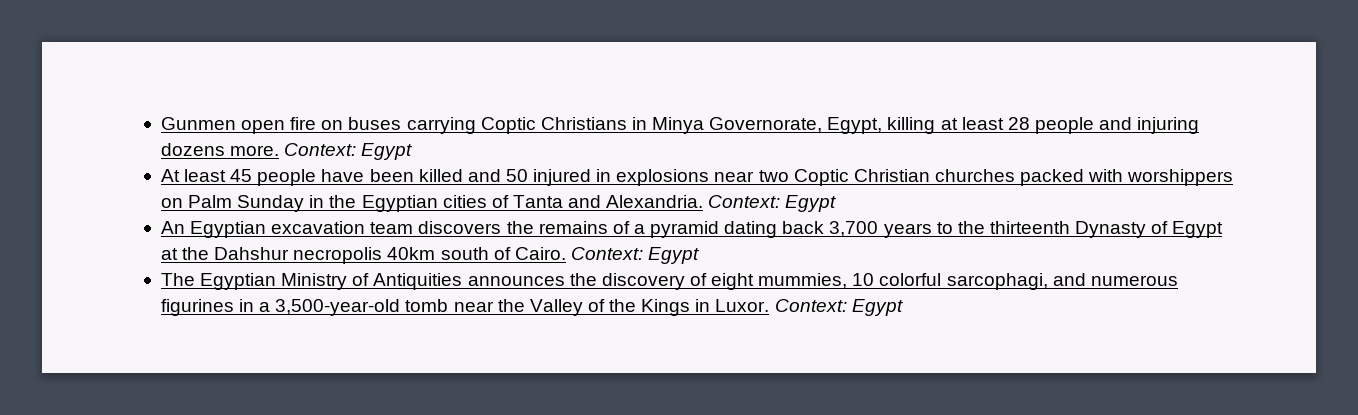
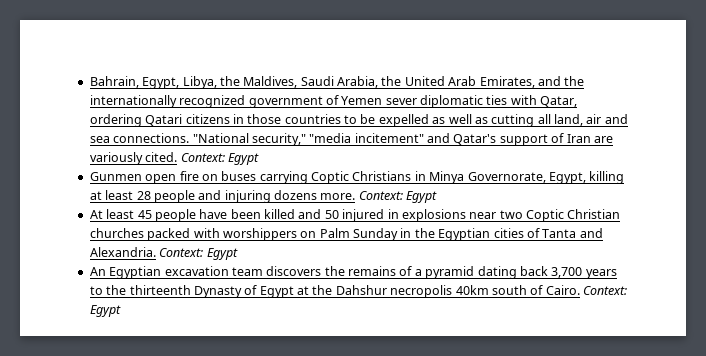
+ Bahrain, Egypt, Libya, the Maldives, Saudi Arabia, the United Arab Emirates, and the internationally recognized government of Yemen sever diplomatic ties with Qatar, ordering Qatari citizens in those countries to be expelled as well as cutting all land, air and sea connections. "National security," "media incitement" and Qatar's support of Iran are variously cited. Context: Egypt
- The Egyptian Ministry of Antiquities announces the discovery of eight mummies, 10 colorful sarcophagi, and numerous figurines in a 3,500-year-old tomb near the Valley of the Kings in Luxor. Context: Egypt

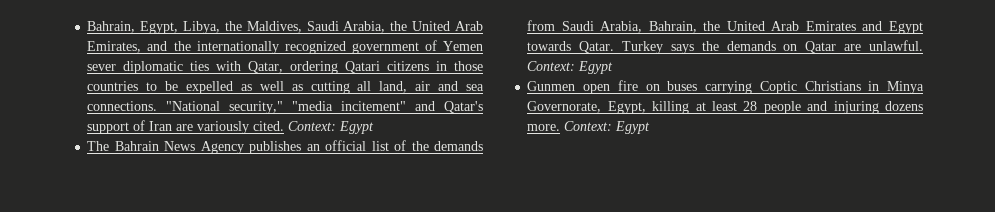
+ The Bahrain News Agency publishes an official list of the demands from Saudi Arabia, Bahrain, the United Arab Emirates and Egypt towards Qatar. Turkey says the demands on Qatar are unlawful. Context: Egypt
- At least 45 people have been killed and 50 injured in explosions near two Coptic Christian churches packed with worshippers on Palm Sunday in the Egyptian cities of Tanta and Alexandria. Context: Egypt
- An Egyptian excavation team discovers the remains of a pyramid dating back 3,700 years to the thirteenth Dynasty of Egypt at the Dahshur necropolis 40km south of Cairo. Context: Egypt

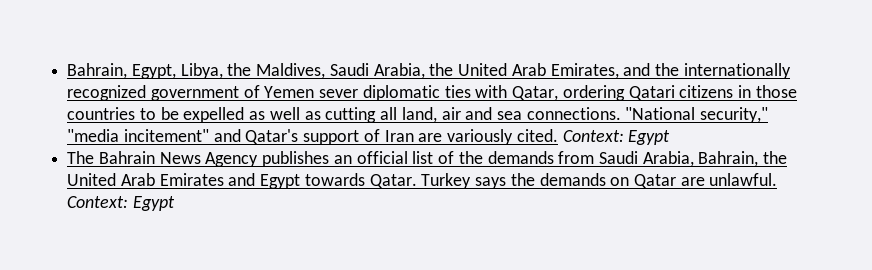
- Gunmen open fire on buses carrying Coptic Christians in Minya Governorate, Egypt, killing at least 28 people and injuring dozens more. Context: Egypt

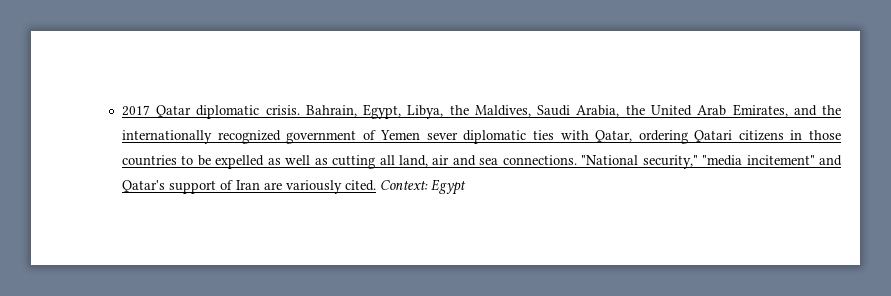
+ 2017 Qatar diplomatic crisis.
- The Bahrain News Agency publishes an official list of the demands from Saudi Arabia, Bahrain, the United Arab Emirates and Egypt towards Qatar. Turkey says the demands on Qatar are unlawful. Context: Egypt

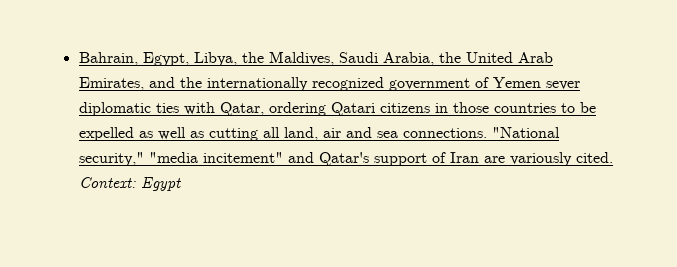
- 2017 Qatar diplomatic crisis.

